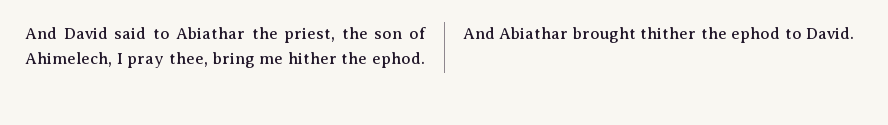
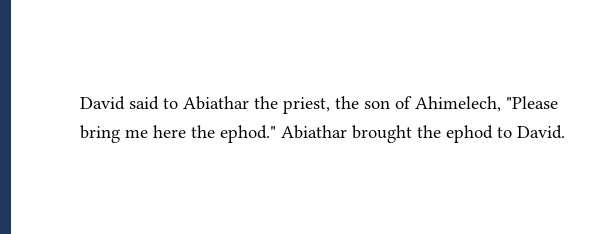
- And David said to Abiathar the priest, the son of Ahimelech, I pray thee, bring me hither the ephod. And Abiathar brought thither the ephod to David.
+ David said to Abiathar the priest, the son of Ahimelech, "Please bring me here the ephod." Abiathar brought the ephod to David.

